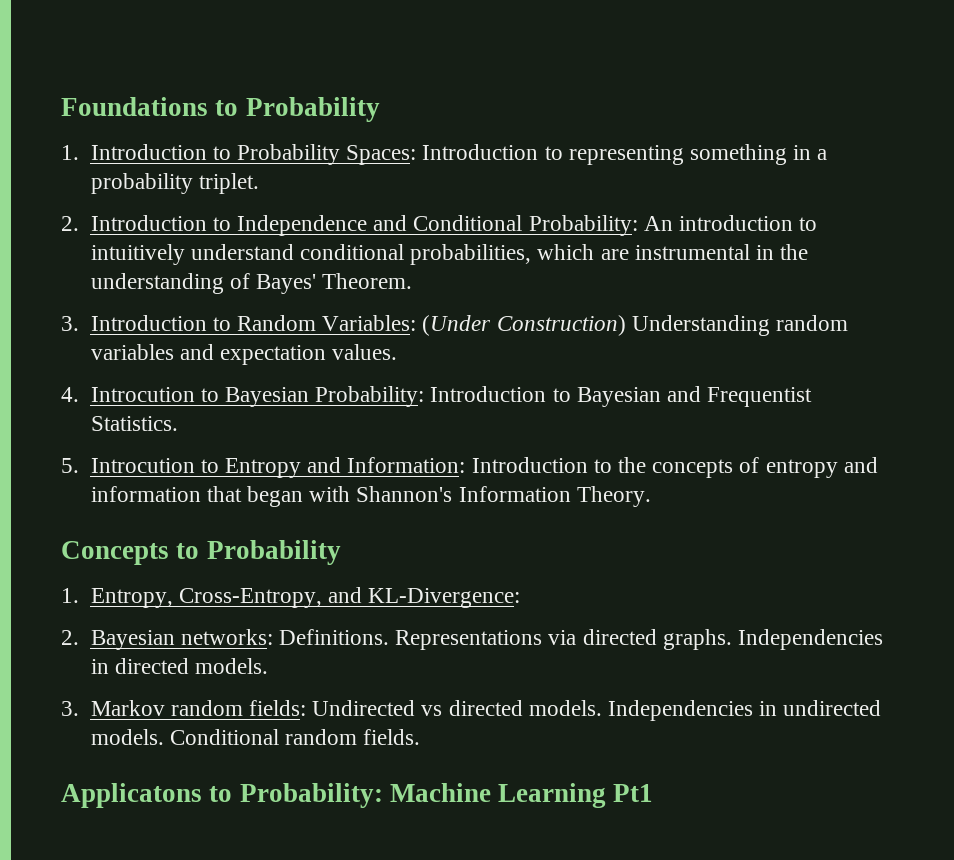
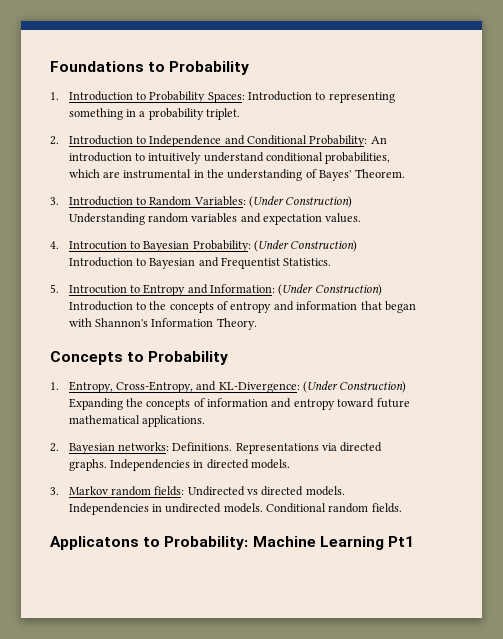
- 4. Introcution to Bayesian Probability: Introduction to Bayesian and Frequentist Statistics.
+ 4. Introcution to Bayesian Probability: (Under Construction) Introduction to Bayesian and Frequentist Statistics.
- 5. Introcution to Entropy and Information: Introduction to the concepts of entropy and information that began with Shannon's Information Theory.
+ 5. Introcution to Entropy and Information: (Under Construction) Introduction to the concepts of entropy and information that began with Shannon's Information Theory.
- 1. Entropy, Cross-Entropy, and KL-Divergence:
+ 1. Entropy, Cross-Entropy, and KL-Divergence: (Under Construction) Expanding the concepts of information and entropy toward future mathematical applications.

